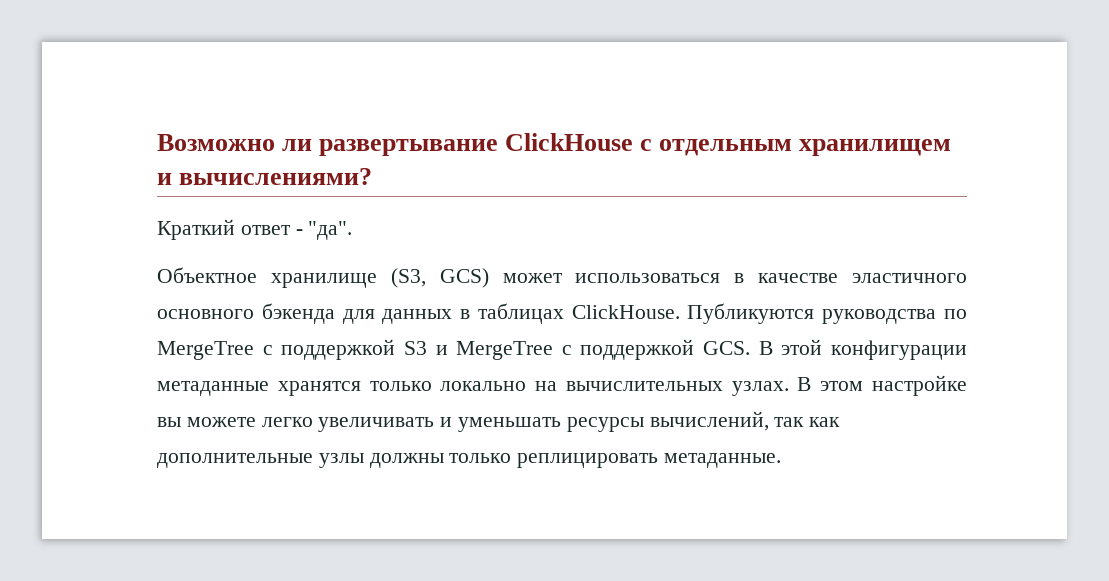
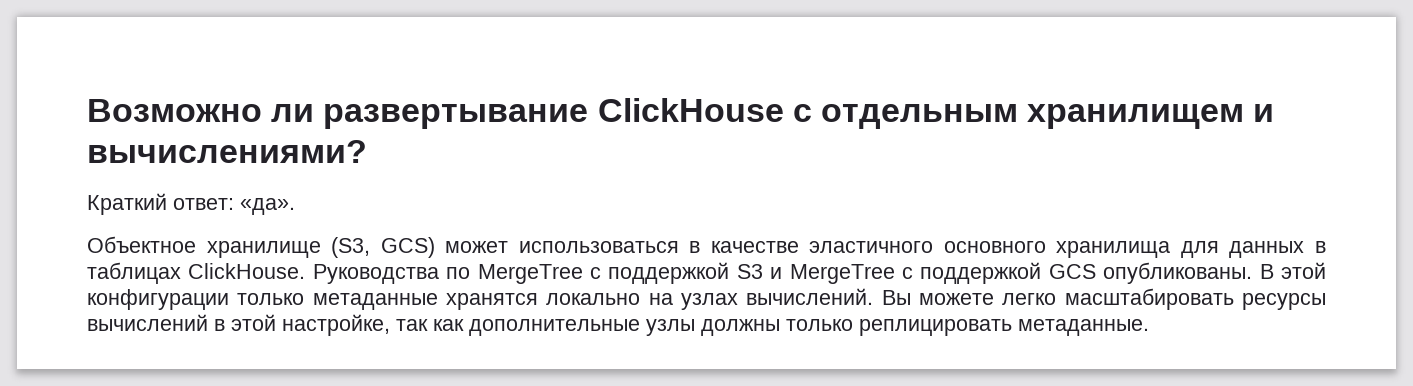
- Краткий ответ - "да".
+ Краткий ответ: «да».
- Объектное хранилище (S3, GCS) может использоваться в качестве эластичного основного бэкенда для данных в таблицах ClickHouse.
+ Объектное хранилище (S3, GCS) может использоваться в качестве эластичного основного хранилища для данных в таблицах ClickHouse.
- Публикуются руководства по MergeTree с поддержкой S3 и MergeTree с поддержкой GCS. В этой конфигурации метаданные хранятся только локально на вычислительных узлах. В этом настройке вы можете легко увеличивать и уменьшать ресурсы вычислений, так как дополнительные узлы должны только реплицировать метаданные.
+ Руководства по MergeTree с поддержкой S3 и MergeTree с поддержкой GCS опубликованы. В этой конфигурации только метаданные хранятся локально на узлах вычислений. Вы можете легко масштабировать ресурсы вычислений в этой настройке, так как дополнительные узлы должны только реплицировать метаданные.

